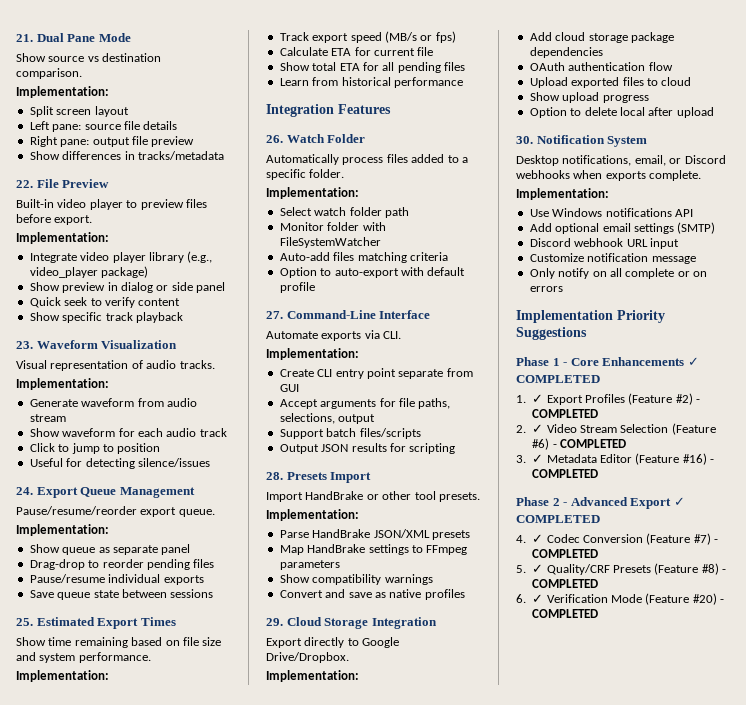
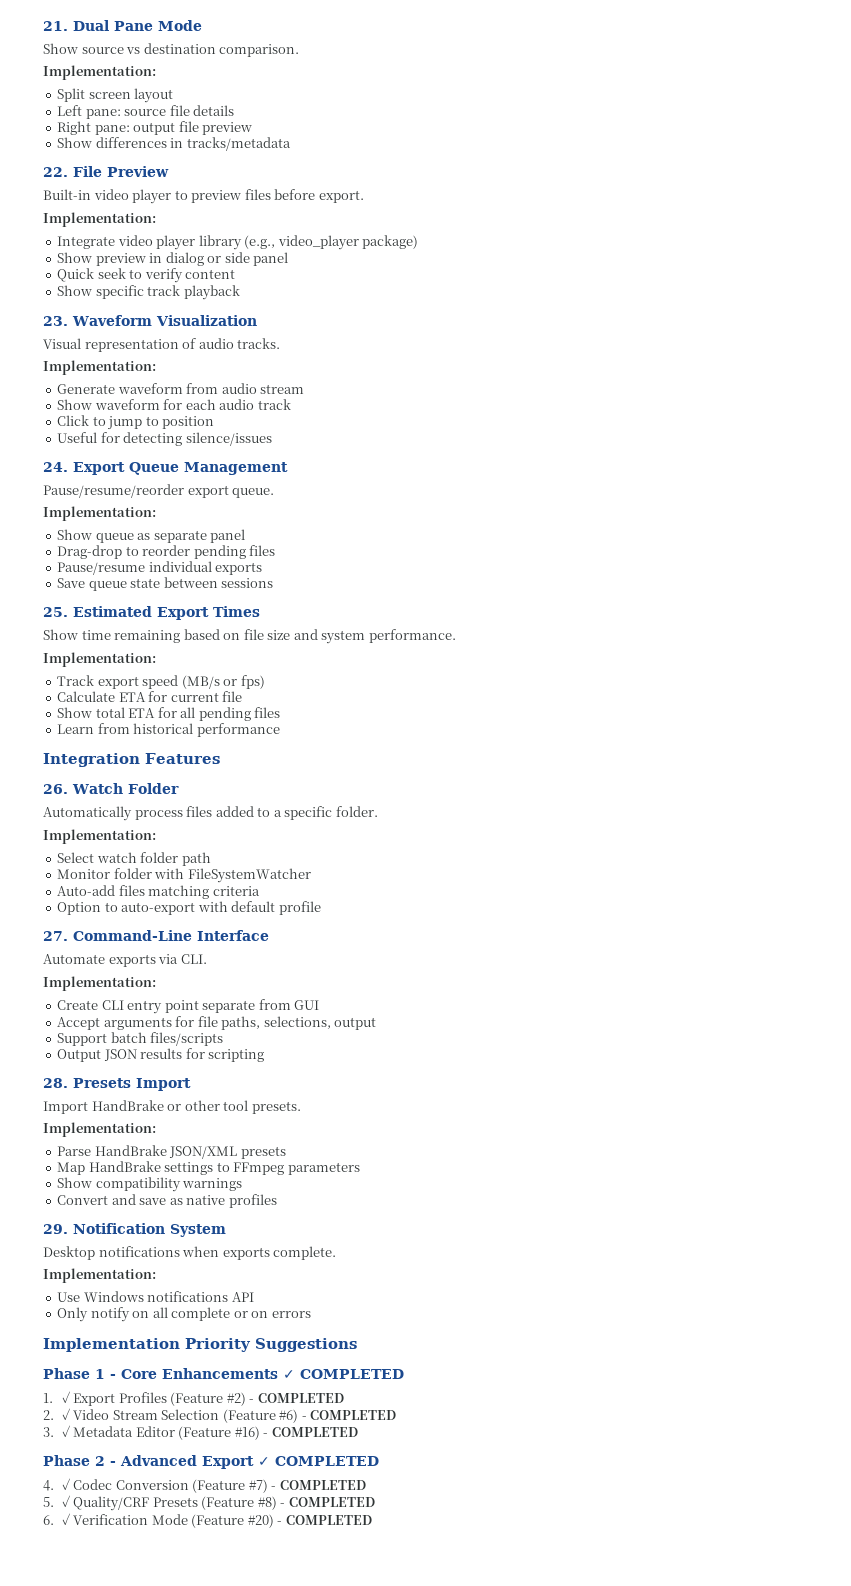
- 29. Cloud Storage Integration
- Export directly to Google Drive/Dropbox.
- Implementation:
- Add cloud storage package dependencies
- OAuth authentication flow
- Upload exported files to cloud
- Show upload progress
- Option to delete local after upload
- 30. Notification System
- Desktop notifications, email, or Discord webhooks when exports complete.
+ 29. Notification System
+ Desktop notifications when exports complete.
- Add optional email settings (SMTP)
- Discord webhook URL input
- Customize notification message

